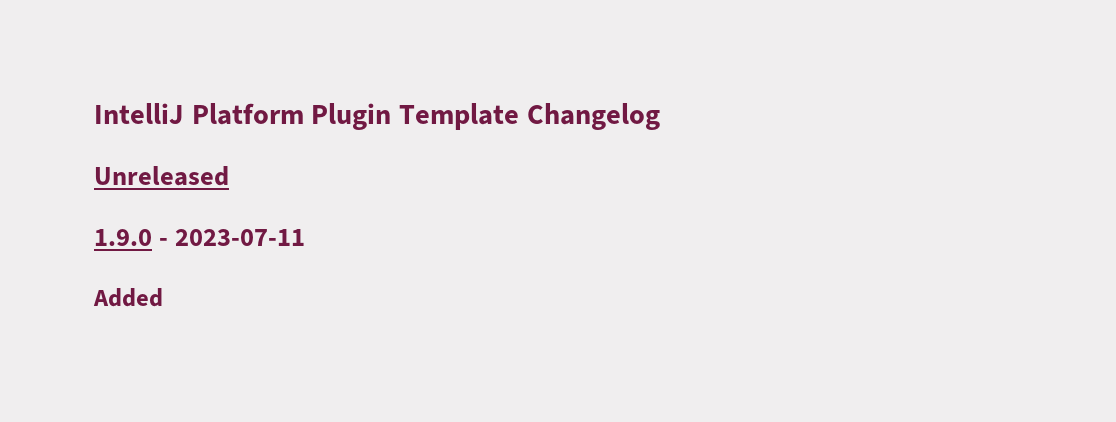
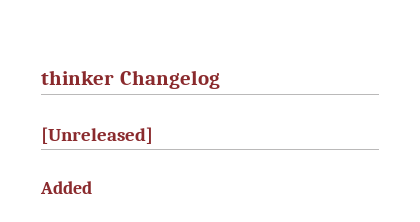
- IntelliJ Platform Plugin Template Changelog
- Unreleased
- 1.9.0 - 2023-07-11
+ thinker Changelog
+ [Unreleased]

